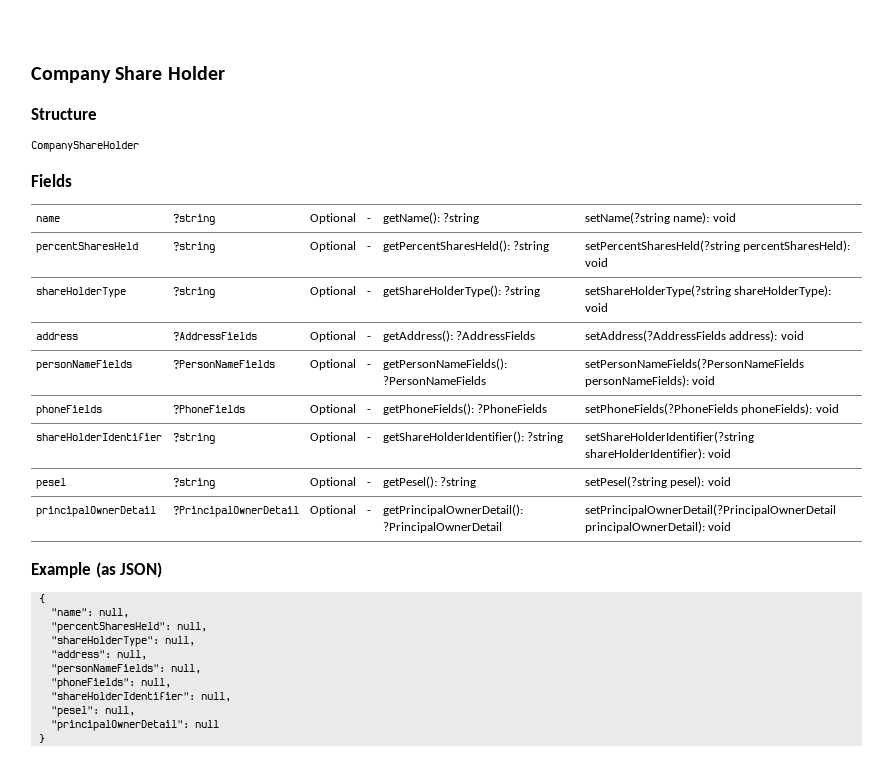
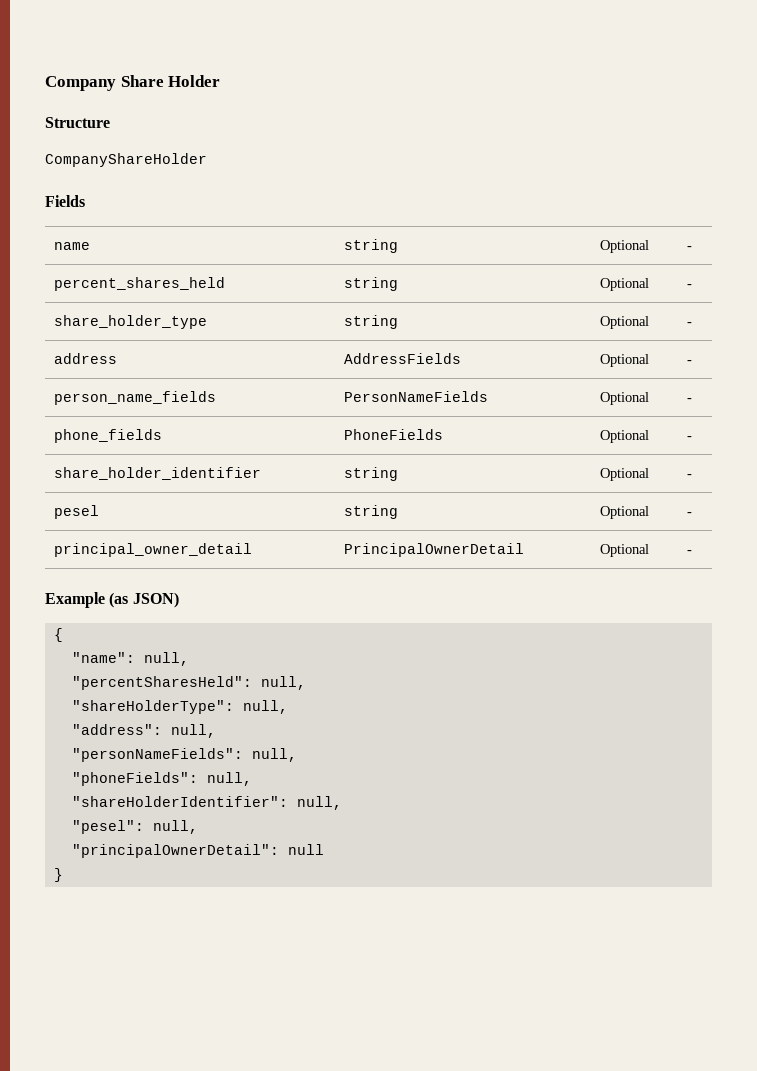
- name | ?string | Optional | - | getName(): ?string | setName(?string name): void
- percentSharesHeld | ?string | Optional | - | getPercentSharesHeld(): ?string | setPercentSharesHeld(?string percentSharesHeld): void
- shareHolderType | ?string | Optional | - | getShareHolderType(): ?string | setShareHolderType(?string shareHolderType): void
+ name | string | Optional | -
+ percent_shares_held | string | Optional | -
+ share_holder_type | string | Optional | -
- address | ?AddressFields | Optional | - | getAddress(): ?AddressFields | setAddress(?AddressFields address): void
- personNameFields | ?PersonNameFields | Optional | - | getPersonNameFields(): ?PersonNameFields | setPersonNameFields(?PersonNameFields personNameFields): void
- phoneFields | ?PhoneFields | Optional | - | getPhoneFields(): ?PhoneFields | setPhoneFields(?PhoneFields phoneFields): void
- shareHolderIdentifier | ?string | Optional | - | getShareHolderIdentifier(): ?string | setShareHolderIdentifier(?string shareHolderIdentifier): void
+ address | AddressFields | Optional | -
+ person_name_fields | PersonNameFields | Optional | -
+ phone_fields | PhoneFields | Optional | -
+ share_holder_identifier | string | Optional | -
- pesel | ?string | Optional | - | getPesel(): ?string | setPesel(?string pesel): void
- principalOwnerDetail | ?PrincipalOwnerDetail | Optional | - | getPrincipalOwnerDetail(): ?PrincipalOwnerDetail | setPrincipalOwnerDetail(?PrincipalOwnerDetail principalOwnerDetail): void
+ pesel | string | Optional | -
+ principal_owner_detail | PrincipalOwnerDetail | Optional | -

